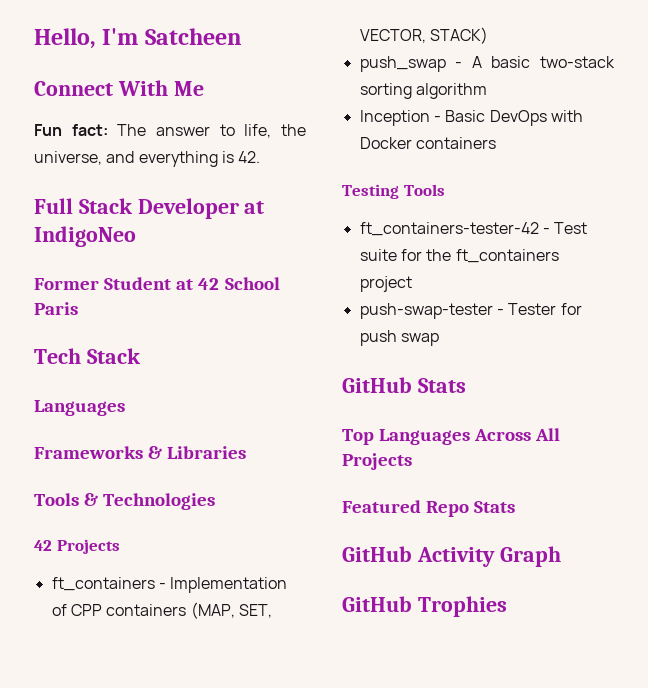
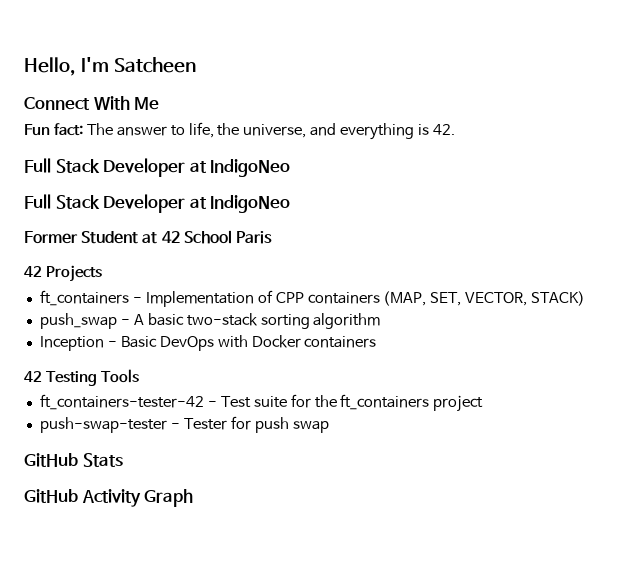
  Fun fact: The answer to life, the universe, and everything is 42.
+ Full Stack Developer at IndigoNeo
- Tech Stack
- Languages
- Frameworks & Libraries
- Tools & Technologies
- Testing Tools
+ 42 Testing Tools
- Top Languages Across All Projects
- Featured Repo Stats
- GitHub Trophies

